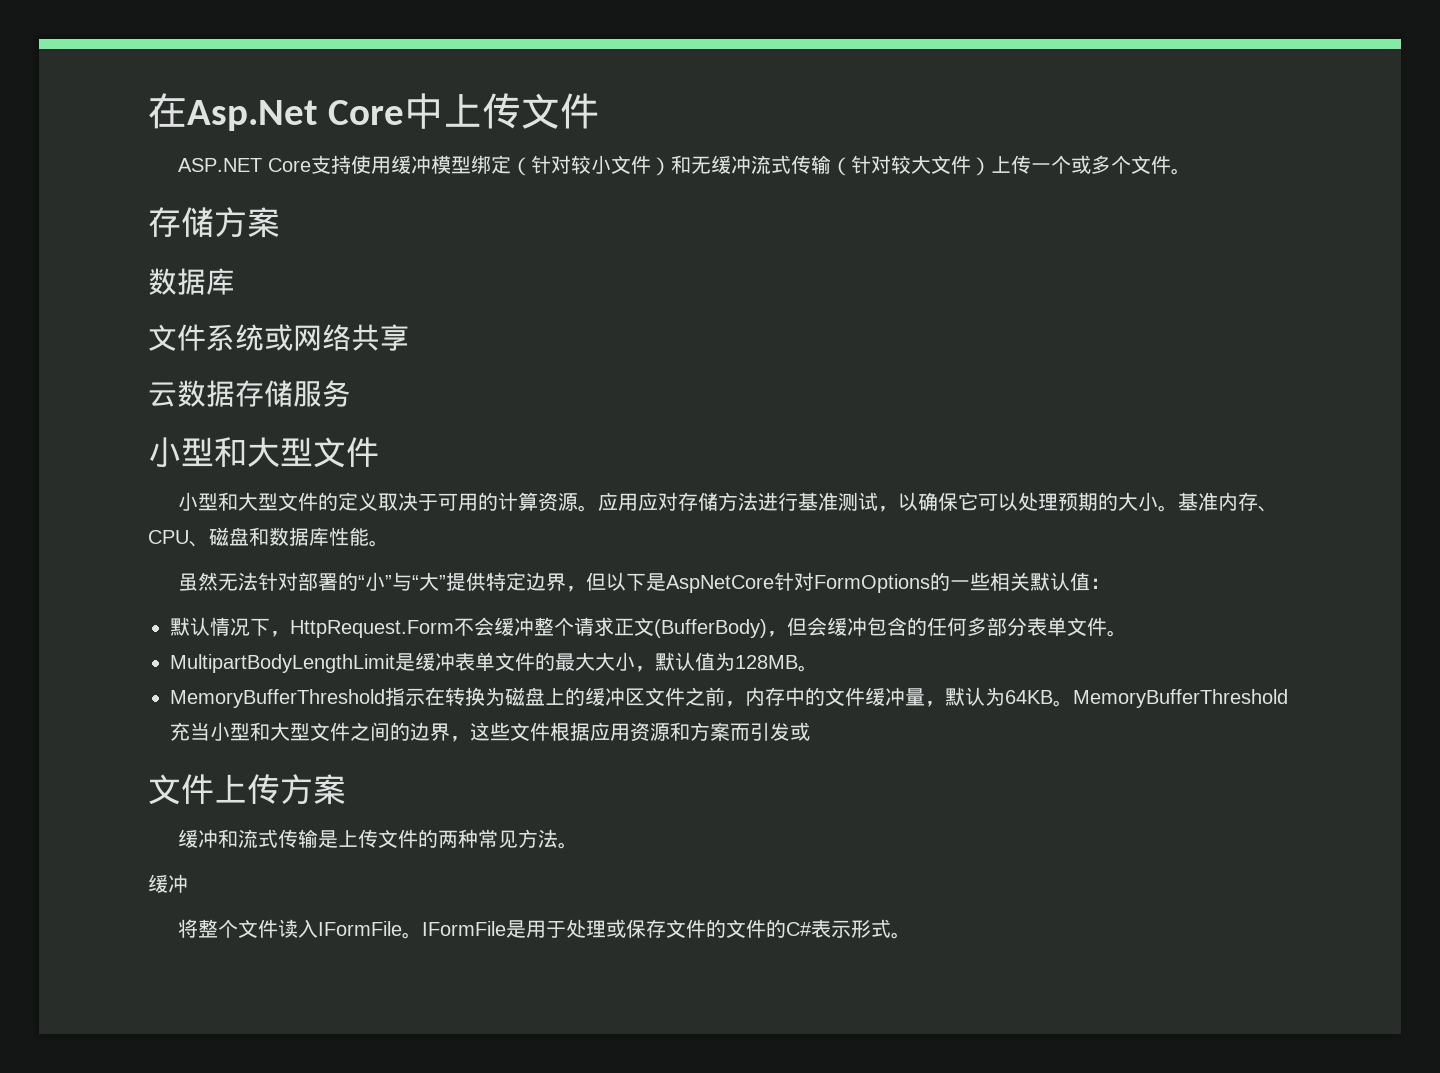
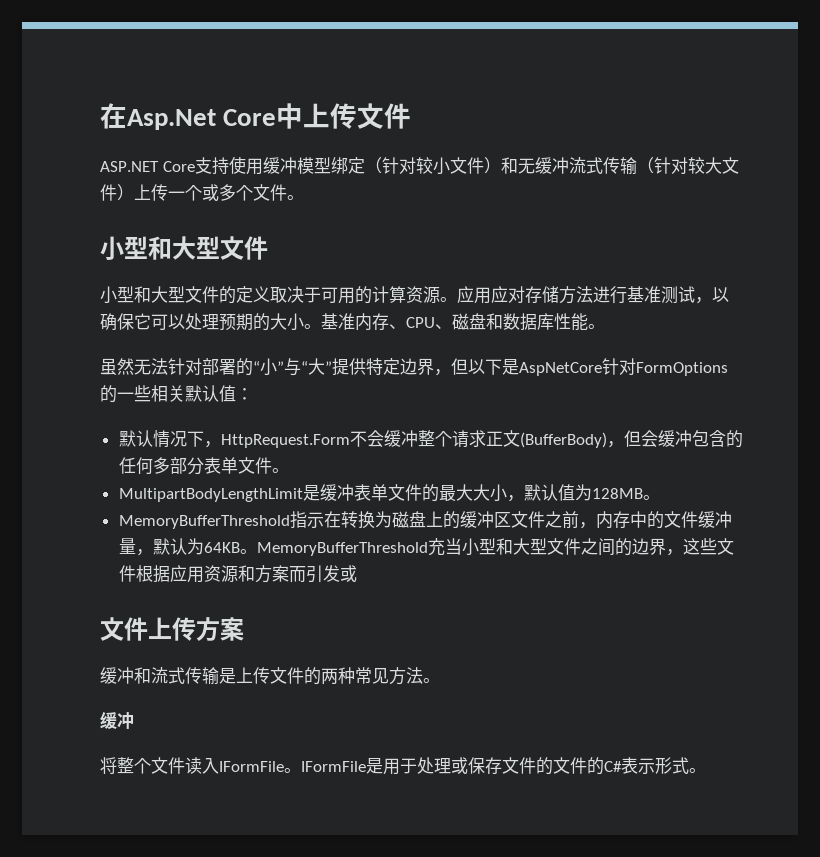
- 存储方案
- 数据库
- 文件系统或网络共享
- 云数据存储服务

